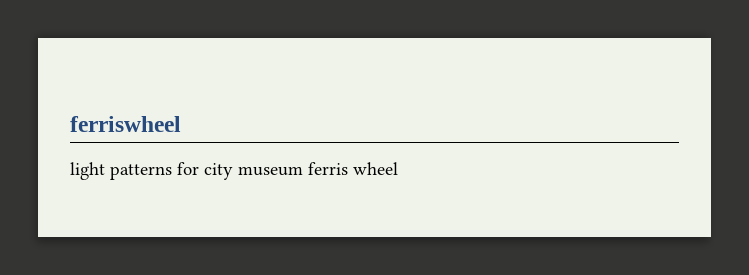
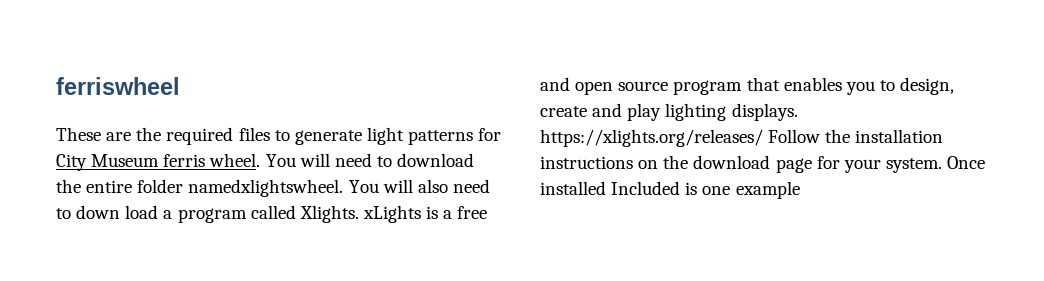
- light patterns for city museum ferris wheel
+ These are the required files to generate light patterns for City Museum ferris wheel. You will need to download the entire folder namedxlightswheel. You will also need to down load a program called Xlights. xLights is a free and open source program that enables you to design, create and play lighting displays. https://xlights.org/releases/ Follow the installation instructions on the download page for your system. Once installed Included is one example

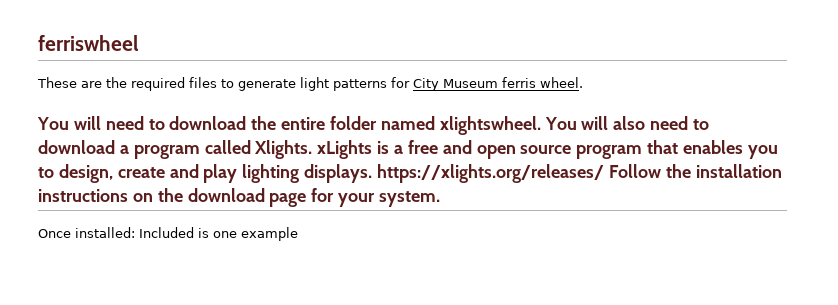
- These are the required files to generate light patterns for City Museum ferris wheel. You will need to download the entire folder namedxlightswheel.
+ These are the required files to generate light patterns for City Museum ferris wheel.
+ You will need to download the entire folder named xlightswheel.
- You will also need to down load a program called Xlights. xLights is a free and open source program that enables you to design, create and play lighting displays. https://xlights.org/releases/ Follow the installation instructions on the download page for your system. Once installed Included is one example
+ You will also need to download a program called Xlights. xLights is a free and open source program that enables you to design, create and play lighting displays. https://xlights.org/releases/ Follow the installation instructions on the download page for your system.
+ Once installed: Included is one example

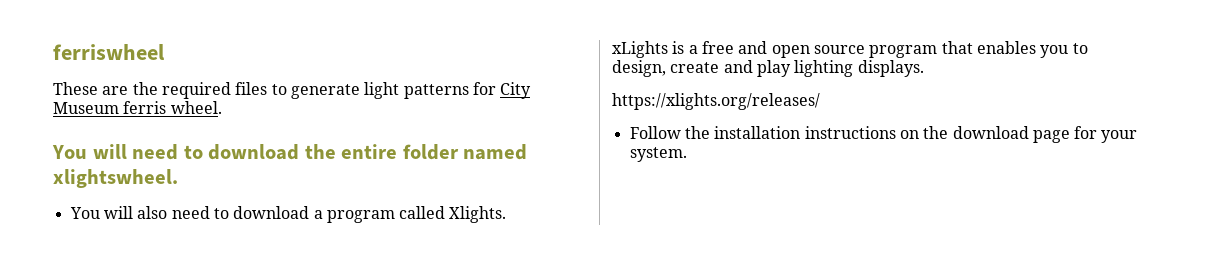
- You will need to download the entire folder named xlightswheel. You will also need to download a program called Xlights. xLights is a free and open source program that enables you to design, create and play lighting displays. https://xlights.org/releases/ Follow the installation instructions on the download page for your system.
+ You will need to download the entire folder named xlightswheel.
+ You will also need to download a program called Xlights.
+ xLights is a free and open source program that enables you to design, create and play lighting displays.
+ https://xlights.org/releases/
+ Follow the installation instructions on the download page for your system.
- Once installed: Included is one example

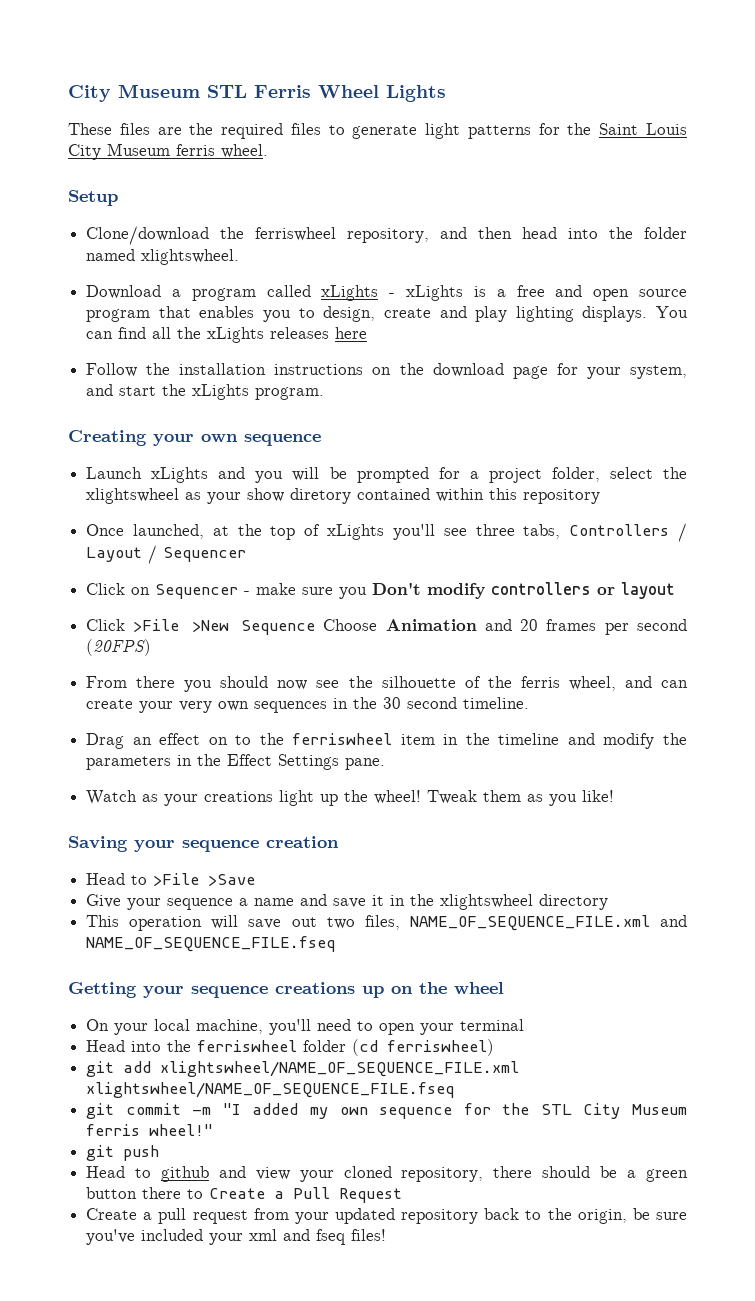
- ferriswheel
+ City Museum STL Ferris Wheel Lights
- These are the required files to generate light patterns for City Museum ferris wheel.
+ These files are the required files to generate light patterns for the Saint Louis City Museum ferris wheel.
- You will need to download the entire folder named xlightswheel.
- You will also need to download a program called Xlights.
- xLights is a free and open source program that enables you to design, create and play lighting displays.
- https://xlights.org/releases/
+ Setup
+ Clone/download the ferriswheel repository, and then head into the folder named xlightswheel.
+ Download a program called xLights - xLights is a free and open source program that enables you to design, create and play lighting displays. You can find all the xLights releases here
- Follow the installation instructions on the download page for your system.
+ Follow the installation instructions on the download page for your system, and start the xLights program.
+ Creating your own sequence
+ Launch xLights and you will be prompted for a project folder, select the xlightswheel as your show diretory contained within this repository
+ Once launched, at the top of xLights you'll see three tabs, Controllers / Layout / Sequencer
+ Click on Sequencer - make sure you Don't modify controllers or layout
+ Click >File >New Sequence Choose Animation and 20 frames per second (20FPS)
+ From there you should now see the silhouette of the ferris wheel, and can create your very own sequences in the 30 second timeline.
+ Drag an effect on to the ferriswheel item in the timeline and modify the parameters in the Effect Settings pane.
+ Watch as your creations light up the wheel! Tweak them as you like!
+ Saving your sequence creation
+ Head to >File >Save
+ Give your sequence a name and save it in the xlightswheel directory
+ This operation will save out two files, NAME_OF_SEQUENCE_FILE.xml and NAME_OF_SEQUENCE_FILE.fseq
+ Getting your sequence creations up on the wheel
+ On your local machine, you'll need to open your terminal
+ Head into the ferriswheel folder (cd ferriswheel)
+ git add xlightswheel/NAME_OF_SEQUENCE_FILE.xml xlightswheel/NAME_OF_SEQUENCE_FILE.fseq
+ git commit -m "I added my own sequence for the STL City Museum ferris wheel!"
+ git push
+ Head to github and view your cloned repository, there should be a green button there to Create a Pull Request
+ Create a pull request from your updated repository back to the origin, be sure you've included your xml and fseq files!

